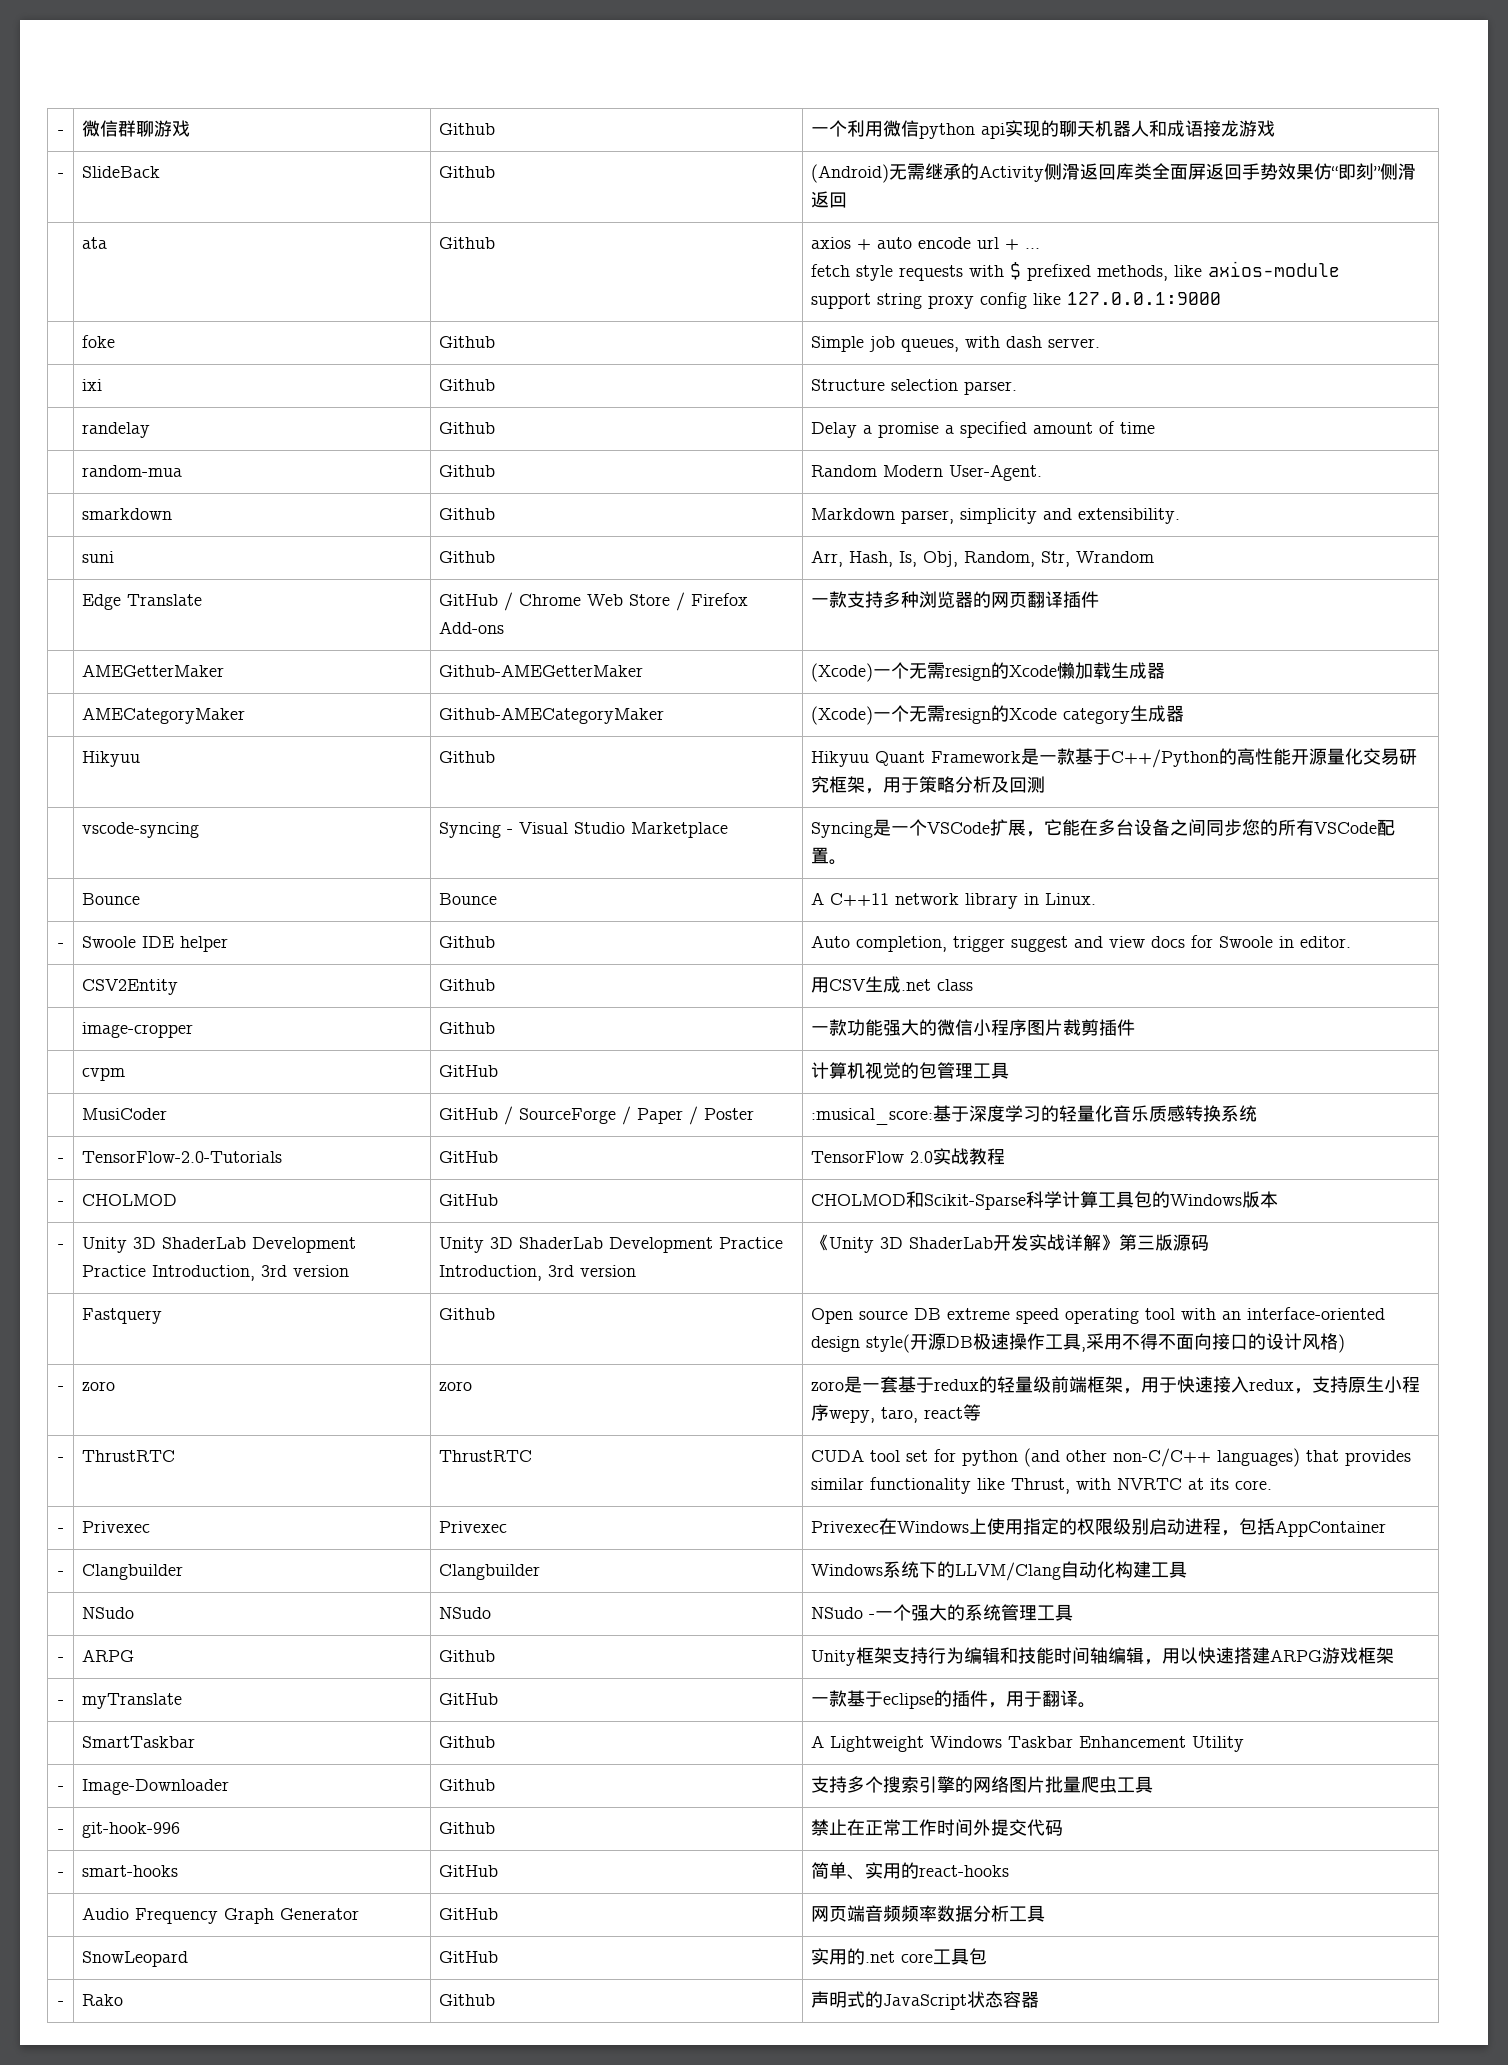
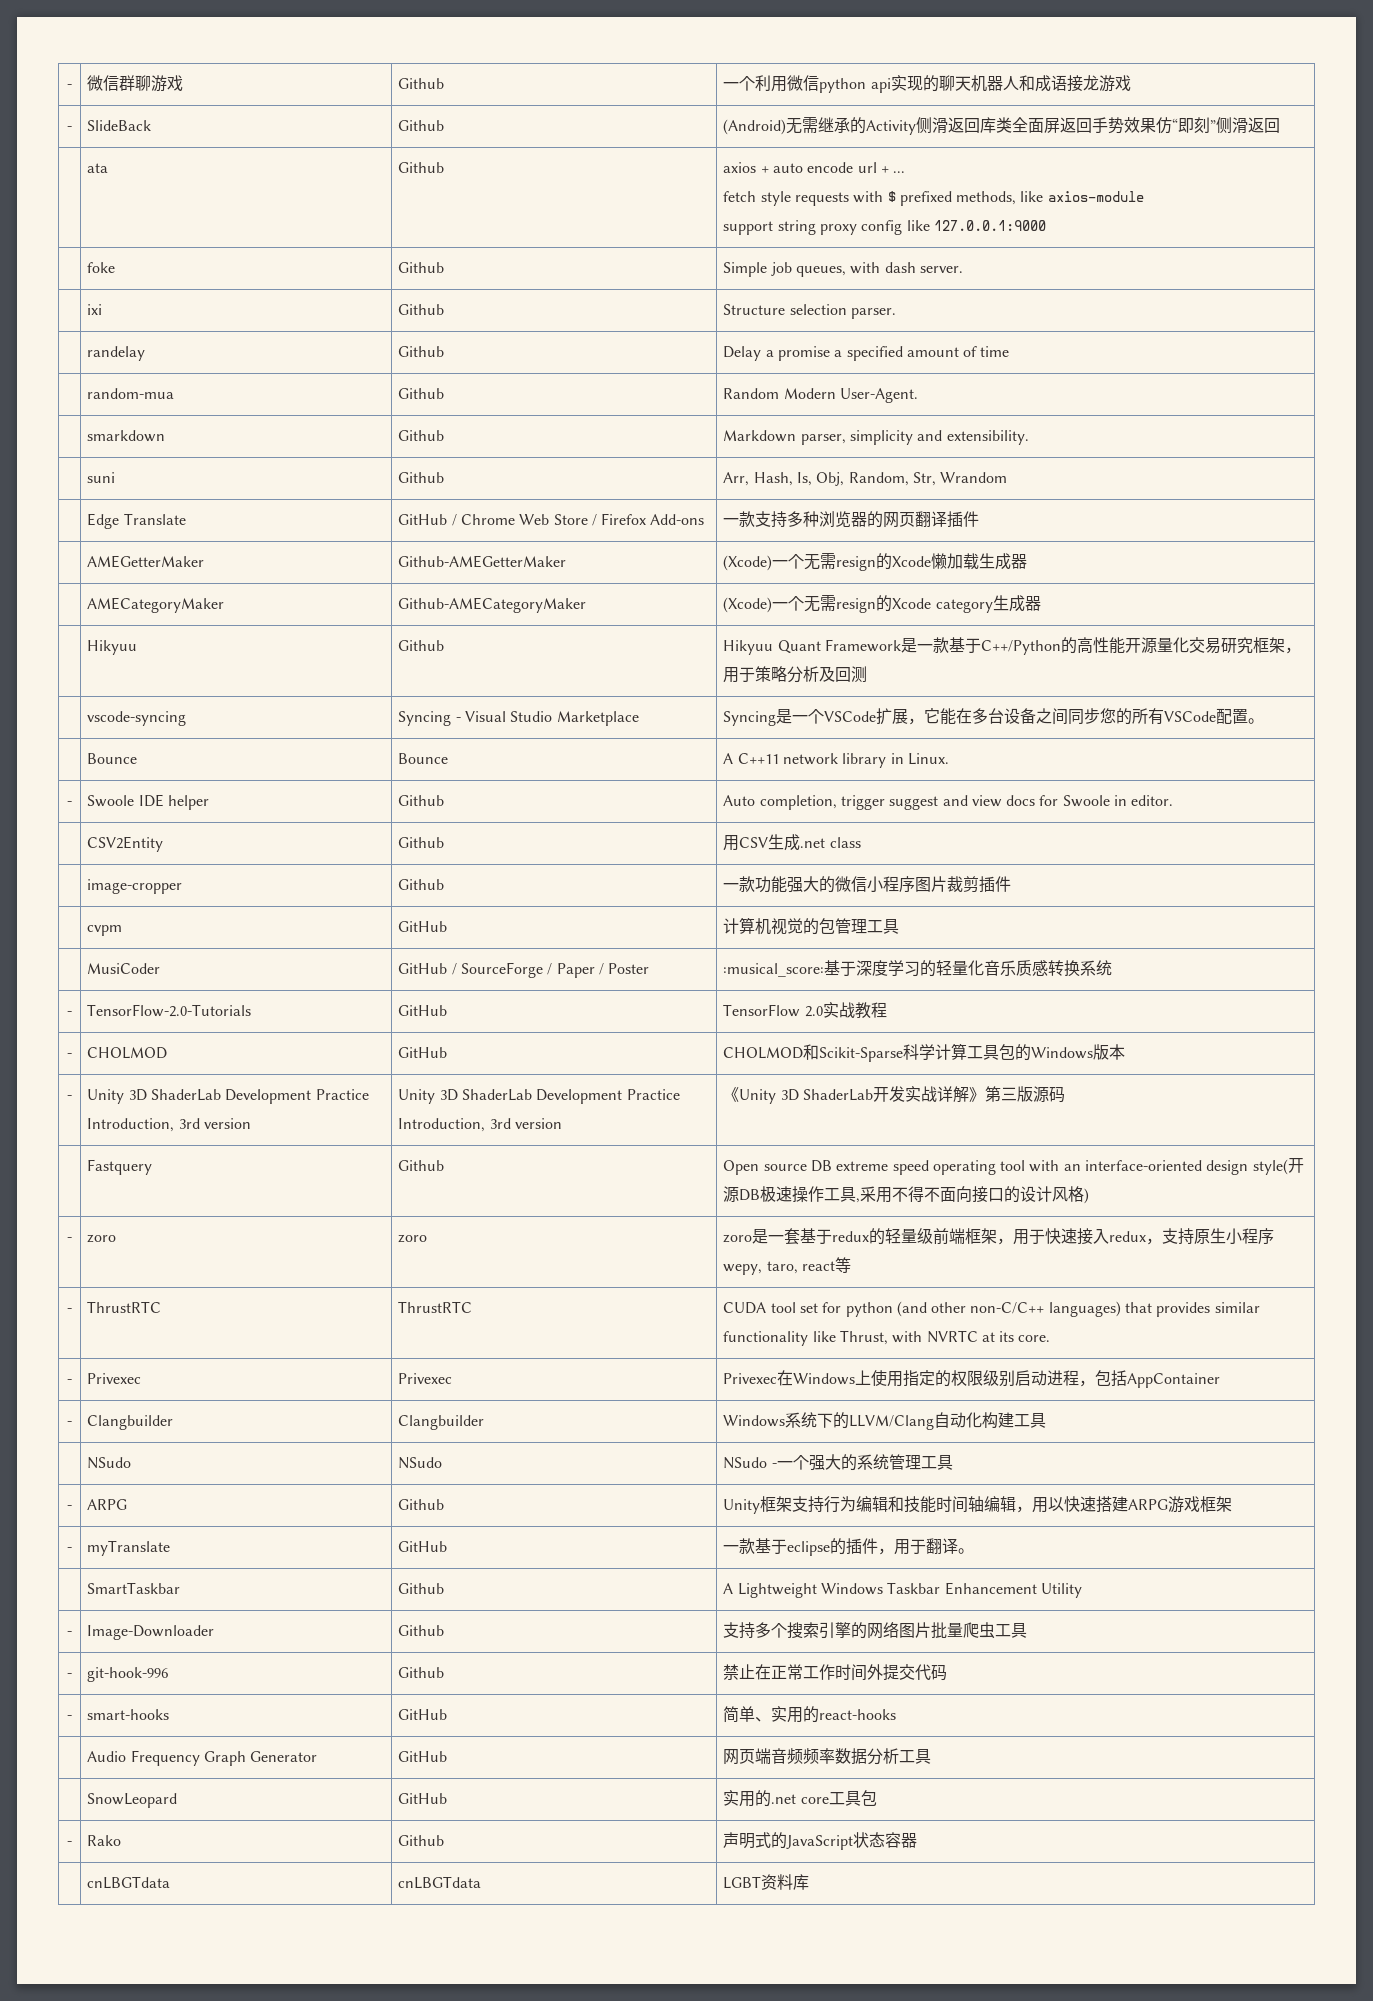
+ | cnLBGTdata | cnLBGTdata | LGBT资料库

